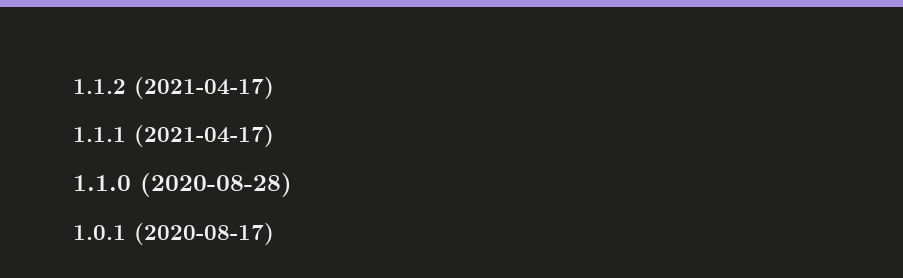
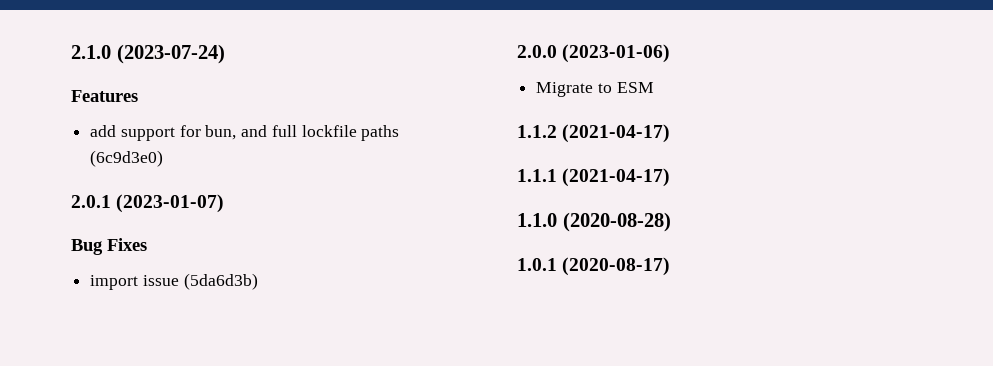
+ 2.1.0 (2023-07-24)
+ Features
+ add support for bun, and full lockfile paths (6c9d3e0)
+ 2.0.1 (2023-01-07)
+ Bug Fixes
+ import issue (5da6d3b)
+ 2.0.0 (2023-01-06)
+ Migrate to ESM

